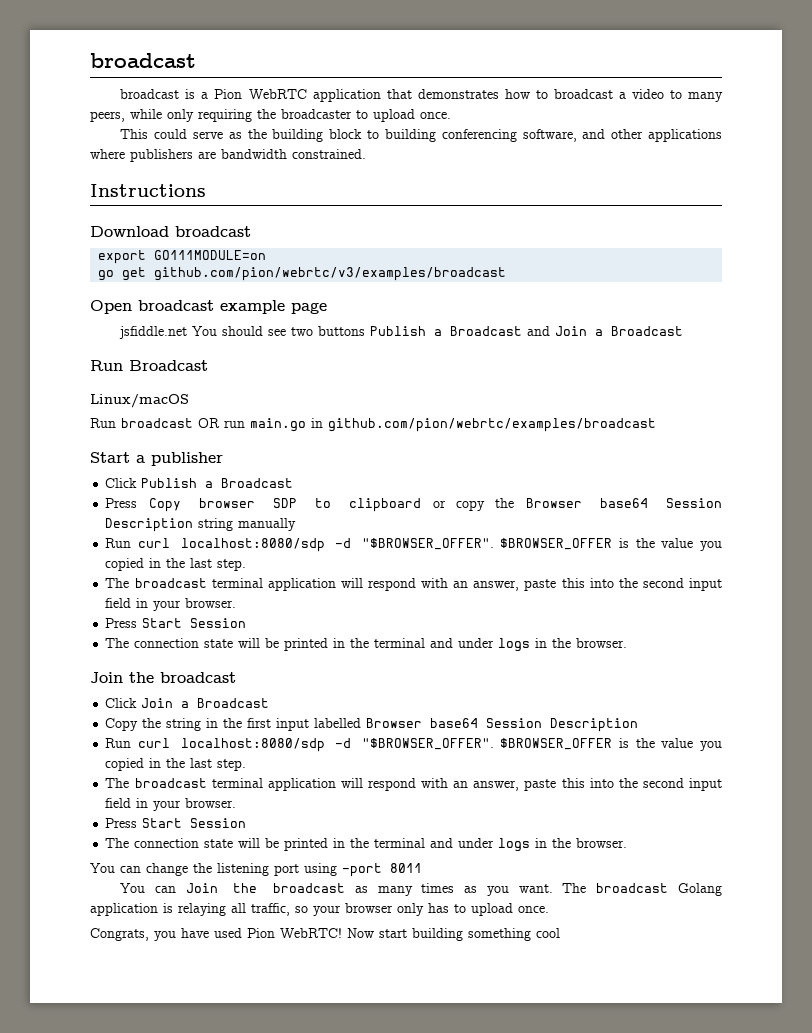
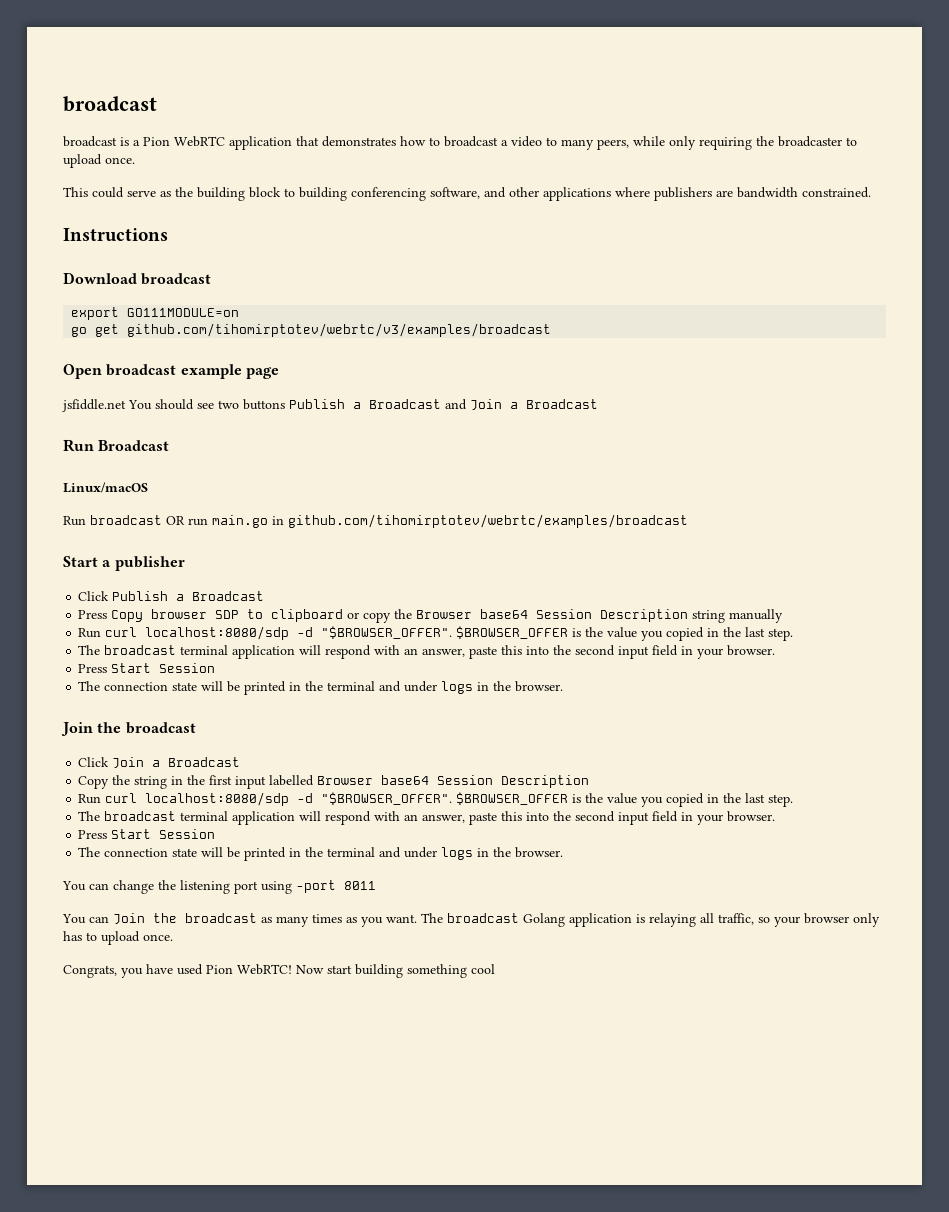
- go get github.com/pion/webrtc/v3/examples/broadcast
+ go get github.com/tihomirptotev/webrtc/v3/examples/broadcast
- Run broadcast OR run main.go in github.com/pion/webrtc/examples/broadcast
+ Run broadcast OR run main.go in github.com/tihomirptotev/webrtc/examples/broadcast

